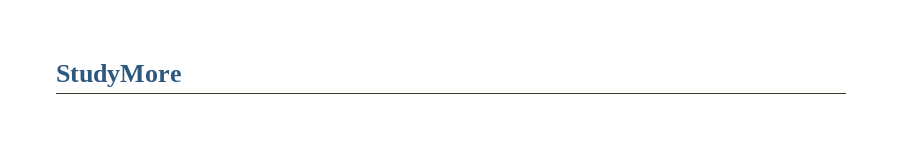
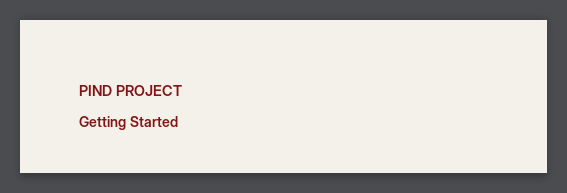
- StudyMore
+ PIND PROJECT
+ Getting Started

